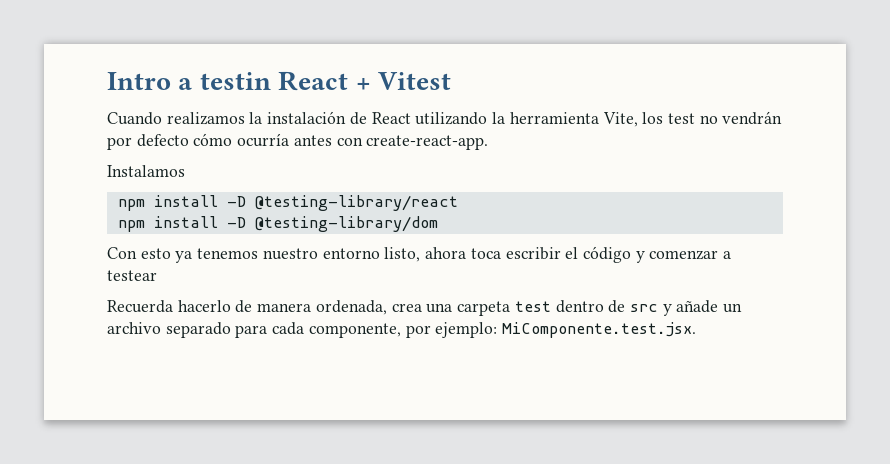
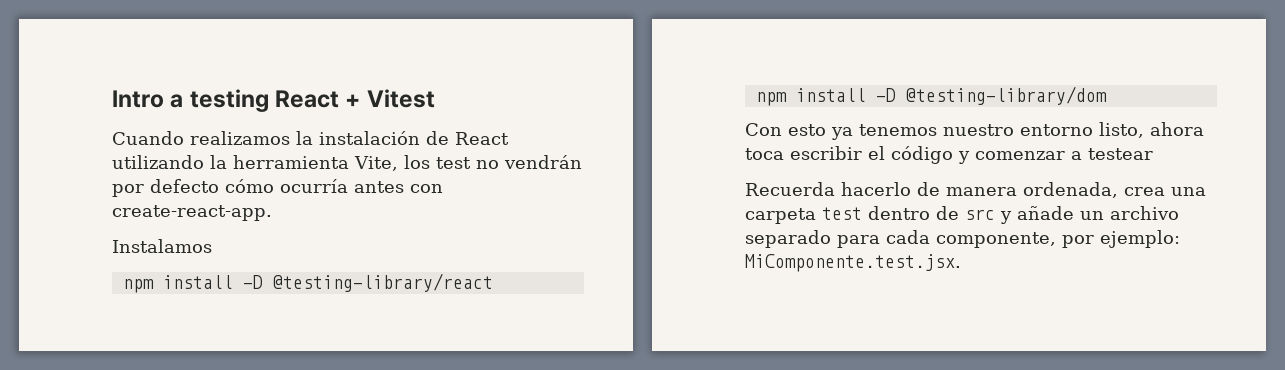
- Intro a testin React + Vitest
+ Intro a testing React + Vitest

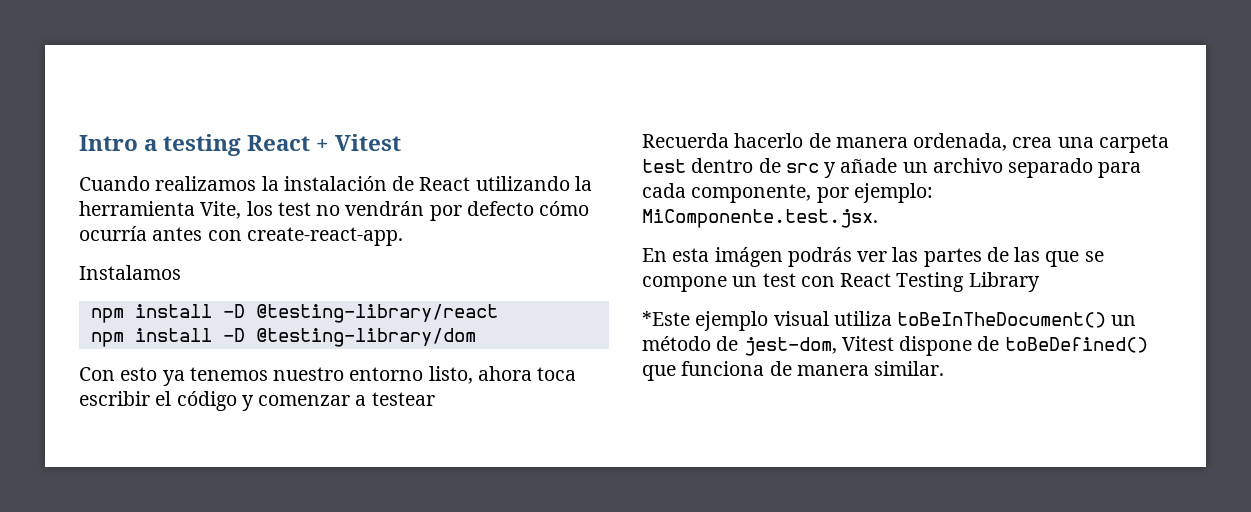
+ En esta imágen podrás ver las partes de las que se compone un test con React Testing Library
+ *Este ejemplo visual utiliza toBeInTheDocument() un método de jest-dom, Vitest dispone de toBeDefined() que funciona de manera similar.

